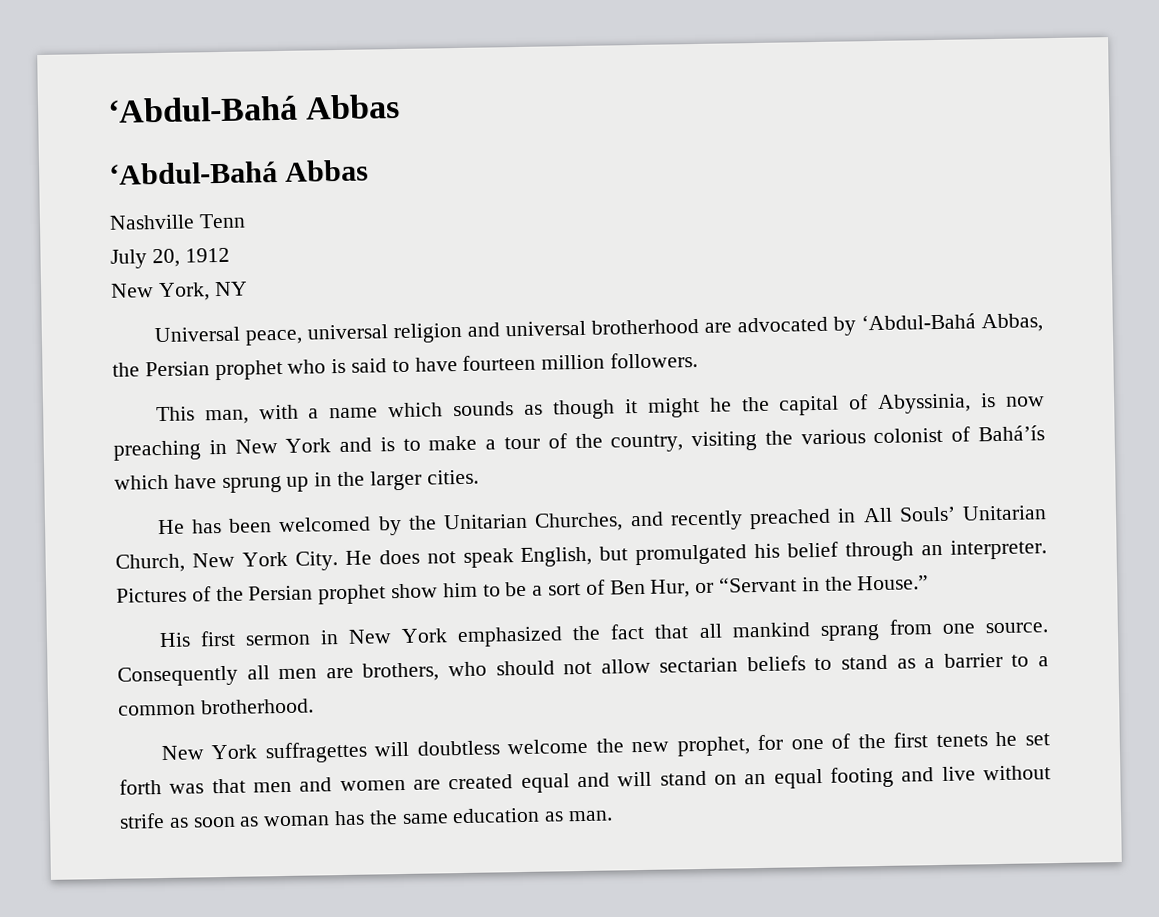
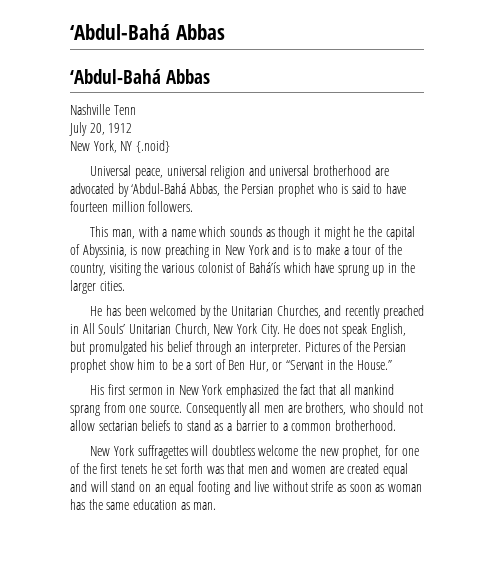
- New York, NY
+ New York, NY {.noid}

